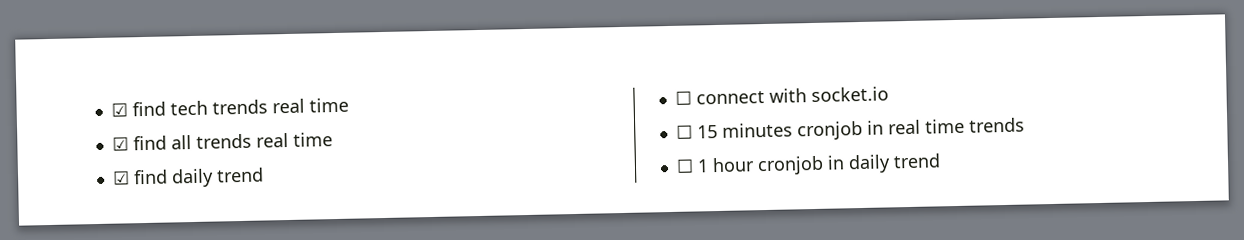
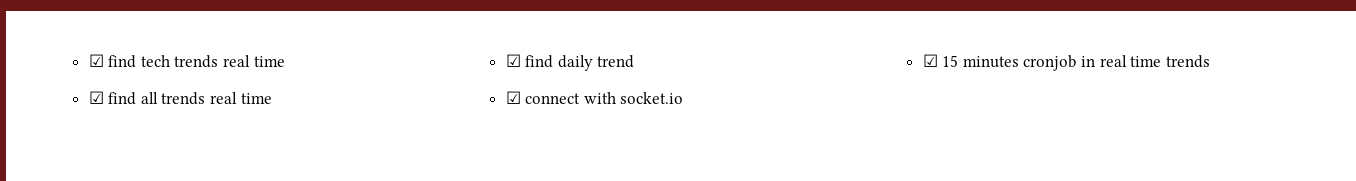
- ☐ connect with socket.io
+ ☑ connect with socket.io
- ☐ 15 minutes cronjob in real time trends
+ ☑ 15 minutes cronjob in real time trends
- ☐ 1 hour cronjob in daily trend

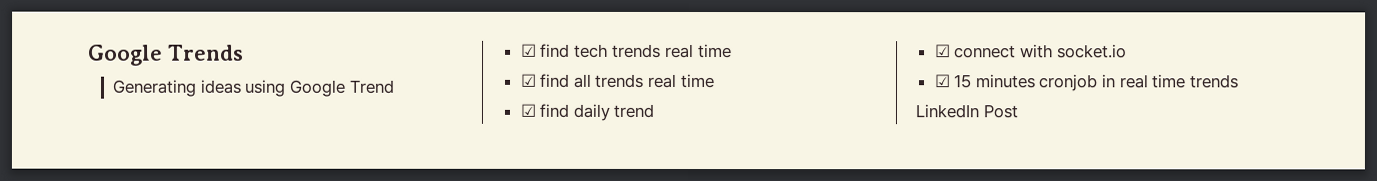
+ Google Trends
+ Generating ideas using Google Trend
+ LinkedIn Post

